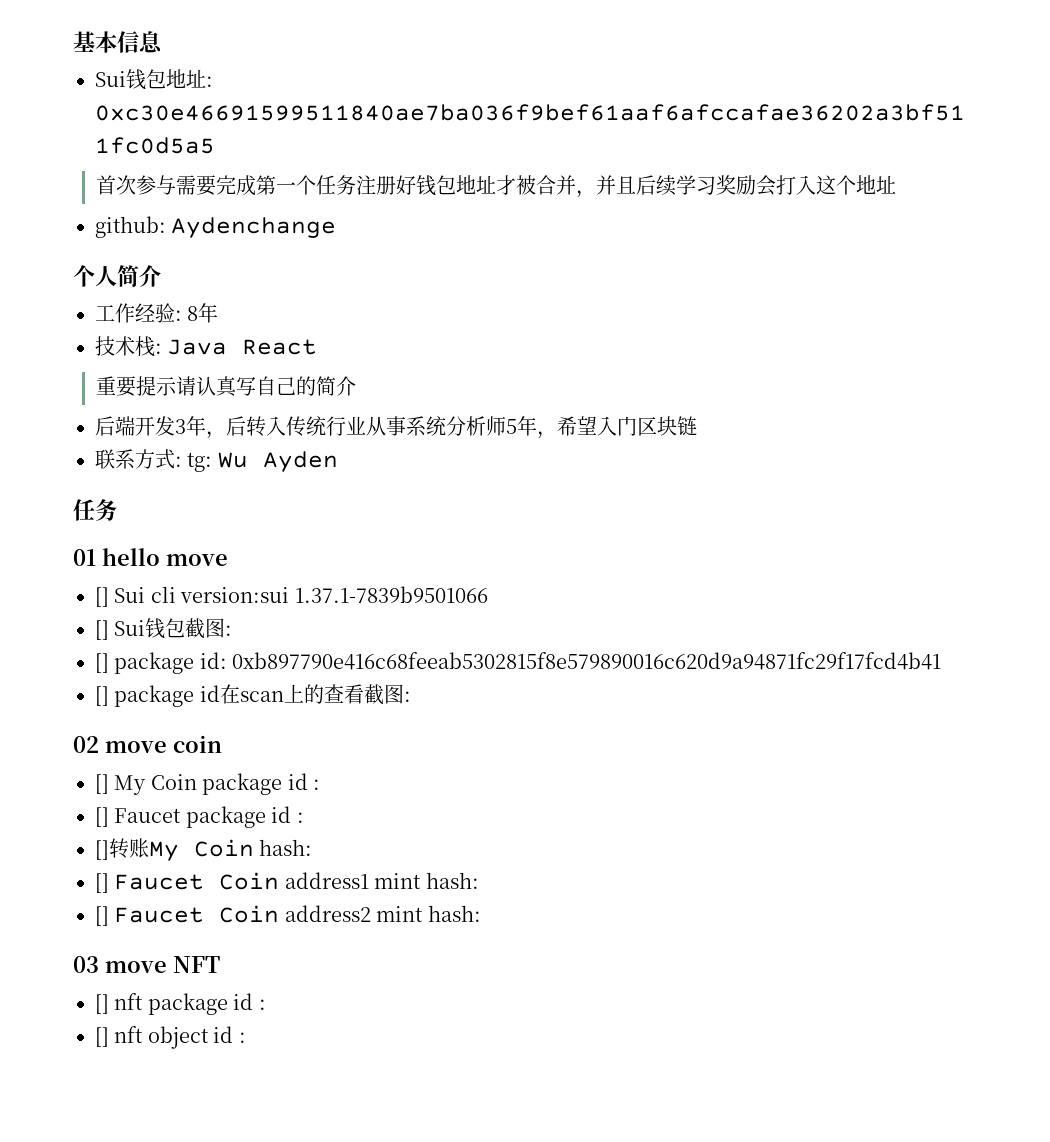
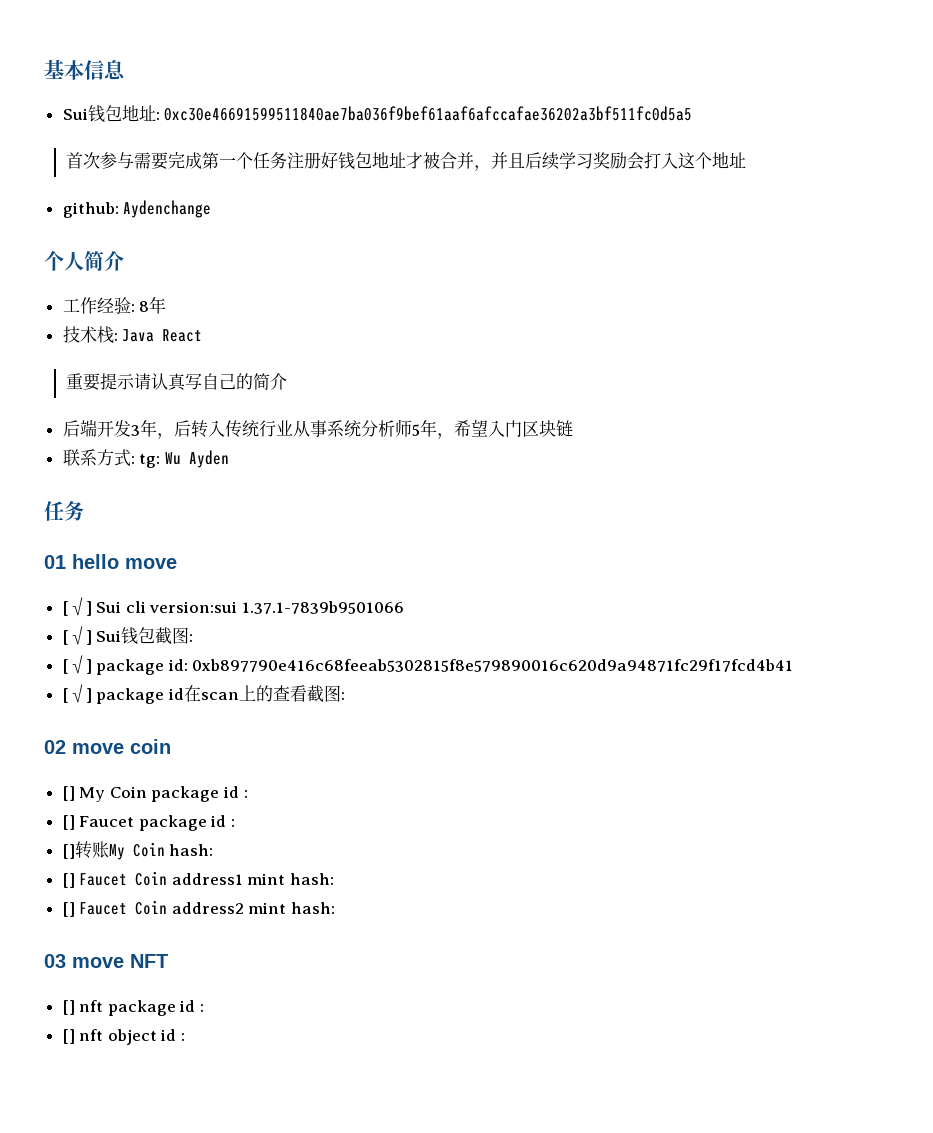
- [] Sui cli version:sui 1.37.1-7839b9501066
+ [√] Sui cli version:sui 1.37.1-7839b9501066
- [] Sui钱包截图:
+ [√] Sui钱包截图:
- [] package id: 0xb897790e416c68feeab5302815f8e579890016c620d9a94871fc29f17fcd4b41
+ [√] package id: 0xb897790e416c68feeab5302815f8e579890016c620d9a94871fc29f17fcd4b41
- [] package id在scan上的查看截图:
+ [√] package id在scan上的查看截图:

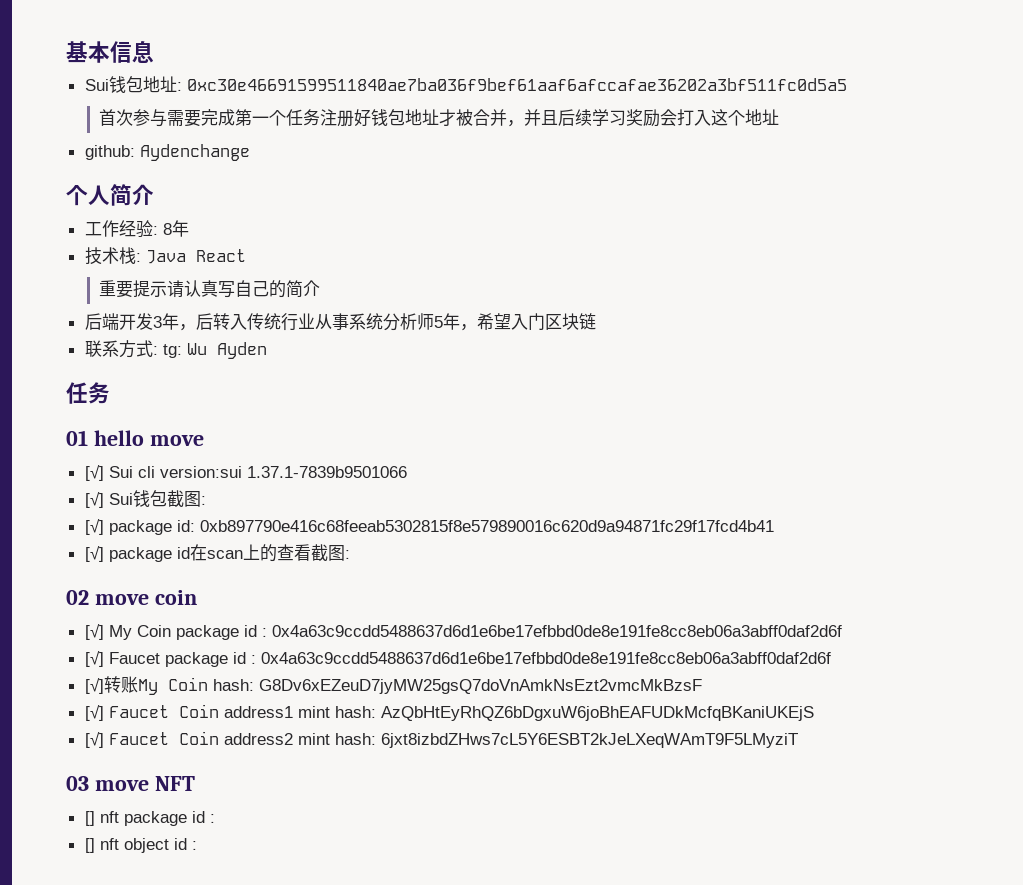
- [] My Coin package id :
- [] Faucet package id :
- []转账My Coin hash:
- [] Faucet Coin address1 mint hash:
- [] Faucet Coin address2 mint hash:
+ [√] My Coin package id : 0x4a63c9ccdd5488637d6d1e6be17efbbd0de8e191fe8cc8eb06a3abff0daf2d6f
+ [√] Faucet package id : 0x4a63c9ccdd5488637d6d1e6be17efbbd0de8e191fe8cc8eb06a3abff0daf2d6f
+ [√]转账My Coin hash: G8Dv6xEZeuD7jyMW25gsQ7doVnAmkNsEzt2vmcMkBzsF
+ [√] Faucet Coin address1 mint hash: AzQbHtEyRhQZ6bDgxuW6joBhEAFUDkMcfqBKaniUKEjS
+ [√] Faucet Coin address2 mint hash: 6jxt8izbdZHws7cL5Y6ESBT2kJeLXeqWAmT9F5LMyziT

